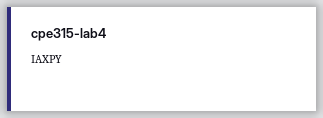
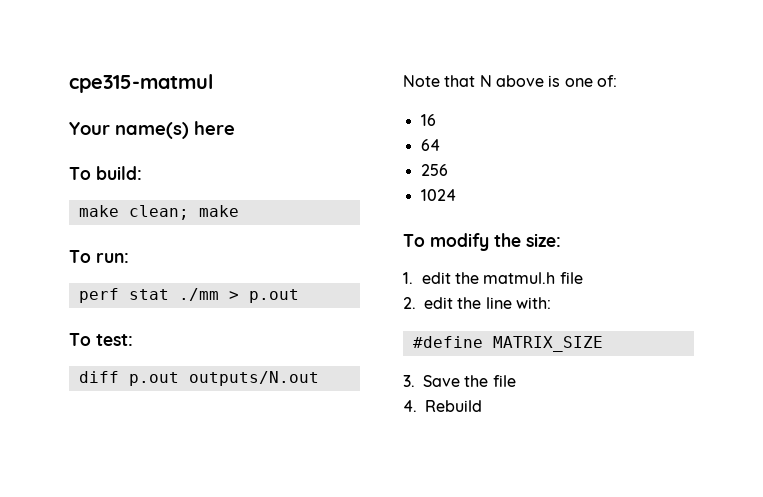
- cpe315-lab4
- IAXPY
+ cpe315-matmul
+ Your name(s) here
+ To build:
+ make clean; make
+ To run:
+ perf stat ./mm > p.out
+ To test:
+ diff p.out outputs/N.out
+ Note that N above is one of:
+ 16
+ 64
+ 256
+ 1024
+ To modify the size:
+ 1. edit the matmul.h file
+ 2. edit the line with:
+ #define MATRIX_SIZE
+ 3. Save the file
+ 4. Rebuild

